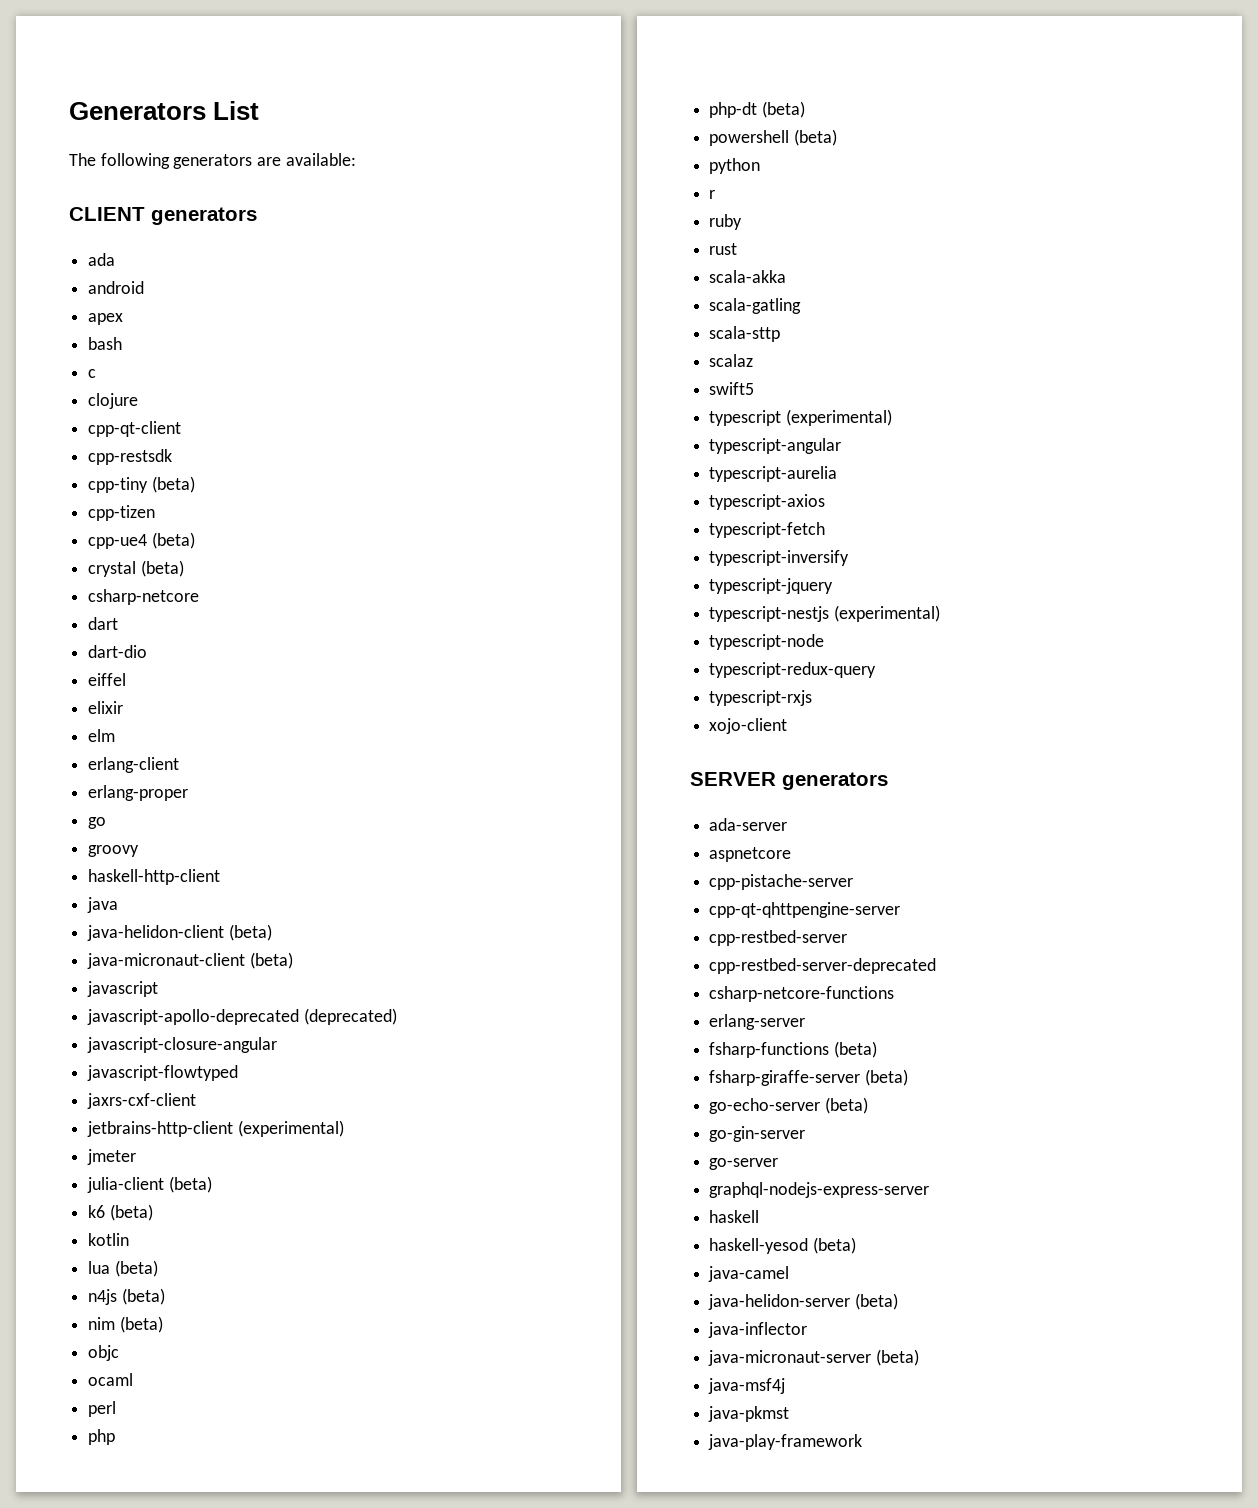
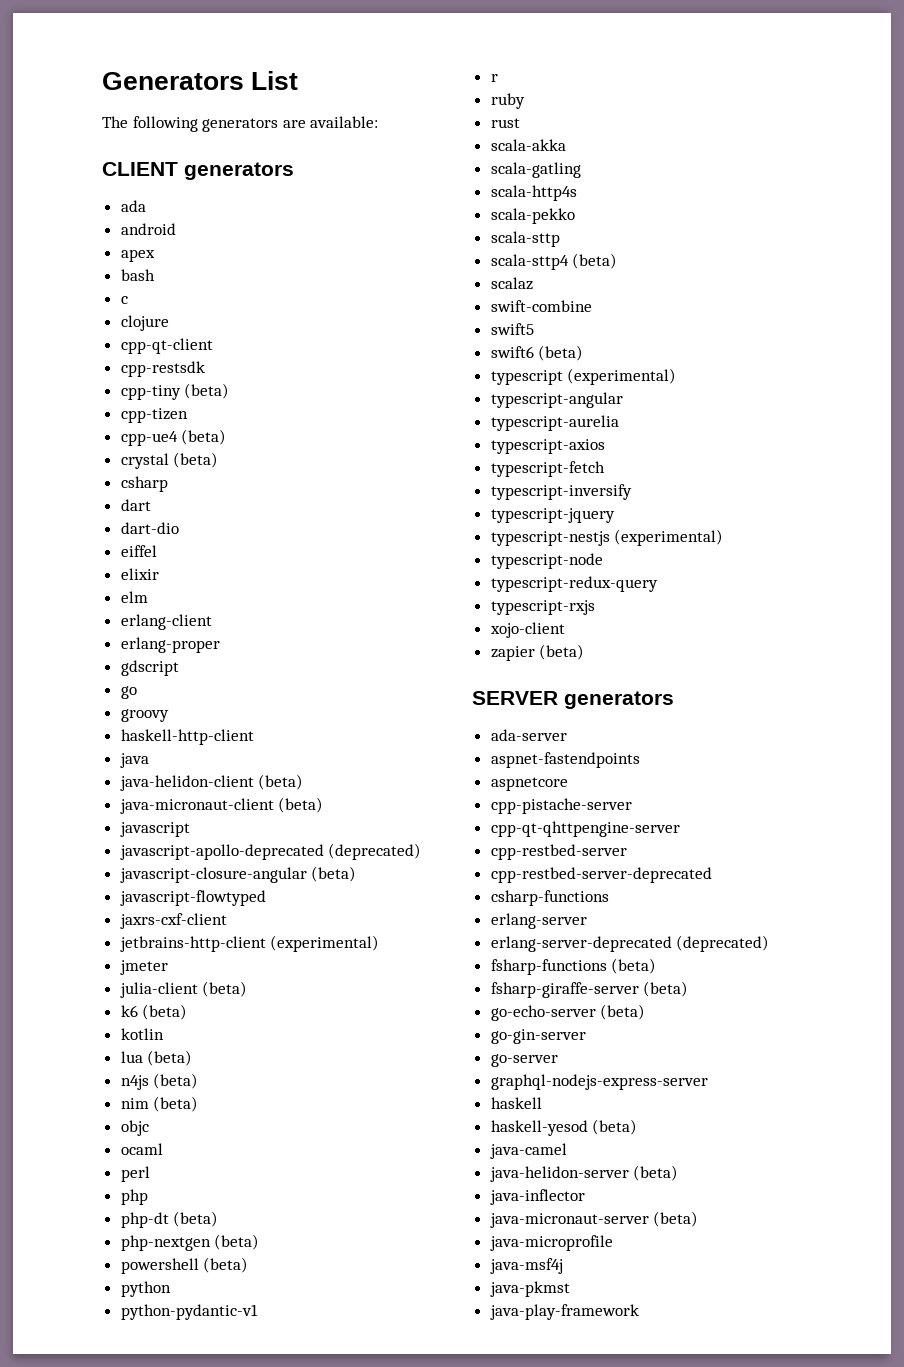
- csharp-netcore
+ csharp
+ gdscript
- javascript-closure-angular
+ javascript-closure-angular (beta)
+ php-nextgen (beta)
+ python-pydantic-v1
+ scala-http4s
+ scala-pekko
+ scala-sttp4 (beta)
+ swift-combine
+ swift6 (beta)
+ zapier (beta)
+ aspnet-fastendpoints
- csharp-netcore-functions
+ csharp-functions
+ erlang-server-deprecated (deprecated)
+ java-microprofile

